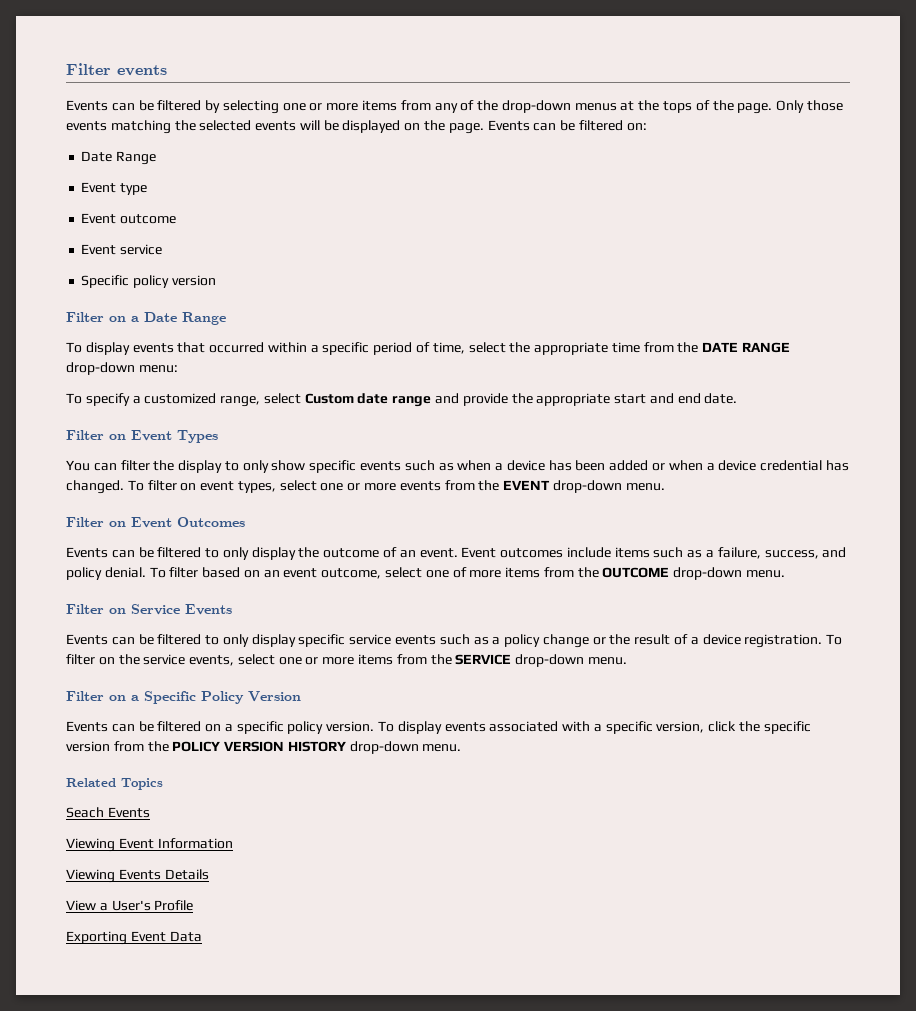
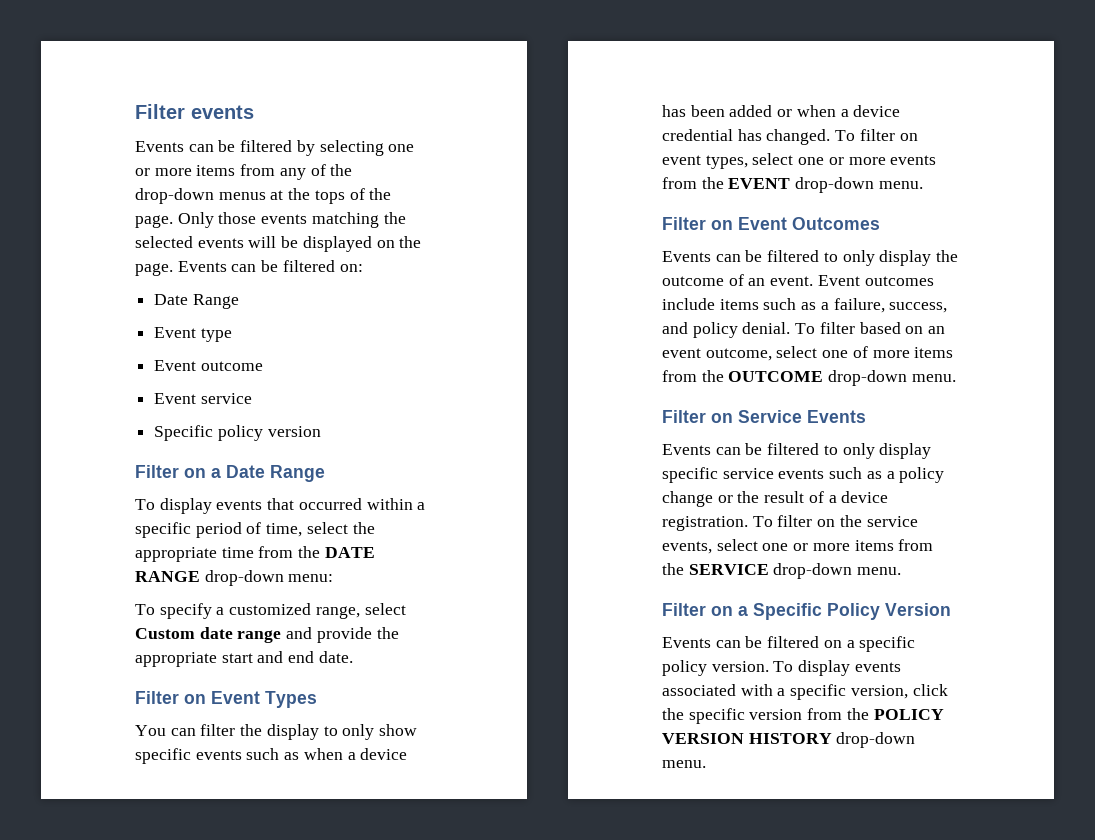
- Related Topics
- Seach Events
- Viewing Event Information
- Viewing Events Details
- View a User's Profile
- Exporting Event Data

